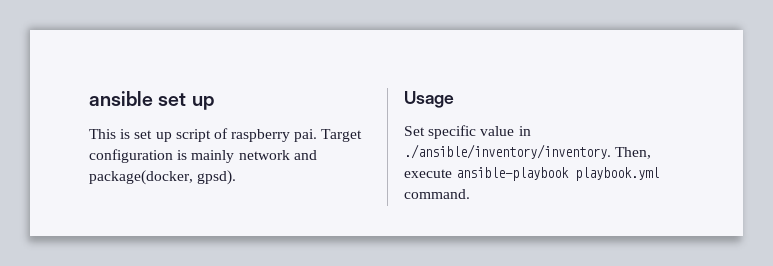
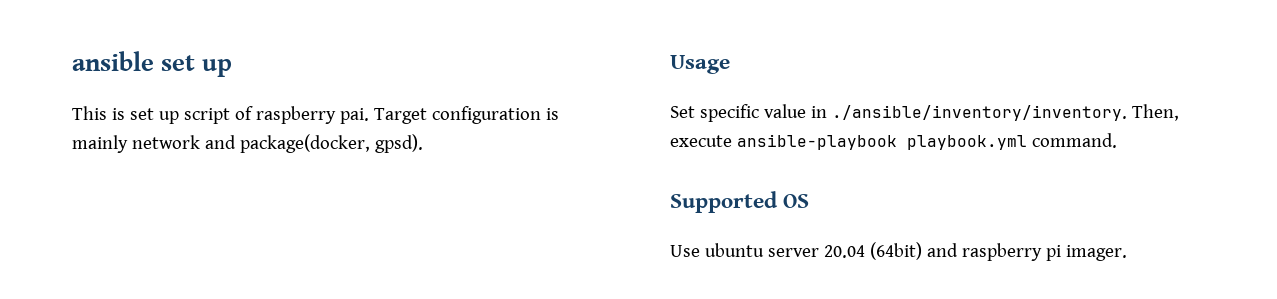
+ Supported OS
+ Use ubuntu server 20.04 (64bit) and raspberry pi imager.

